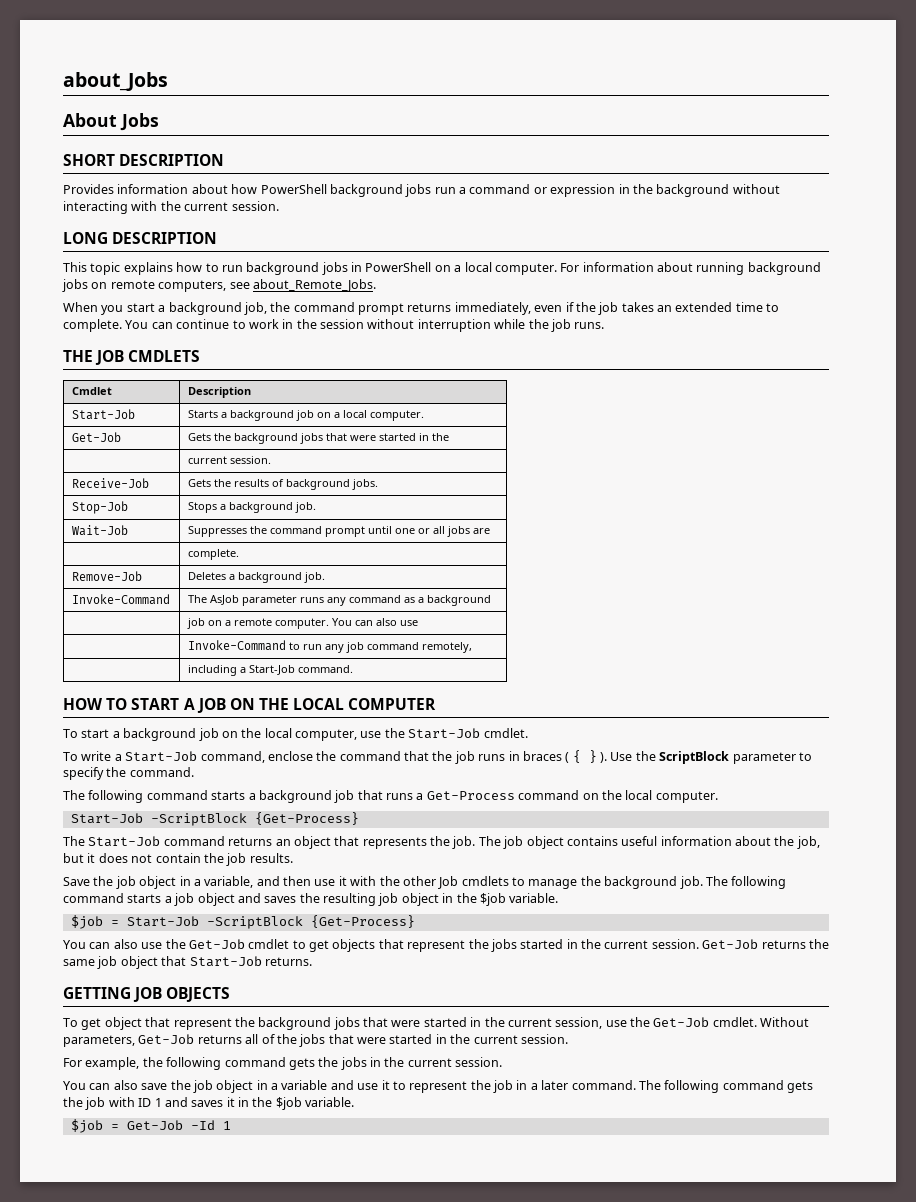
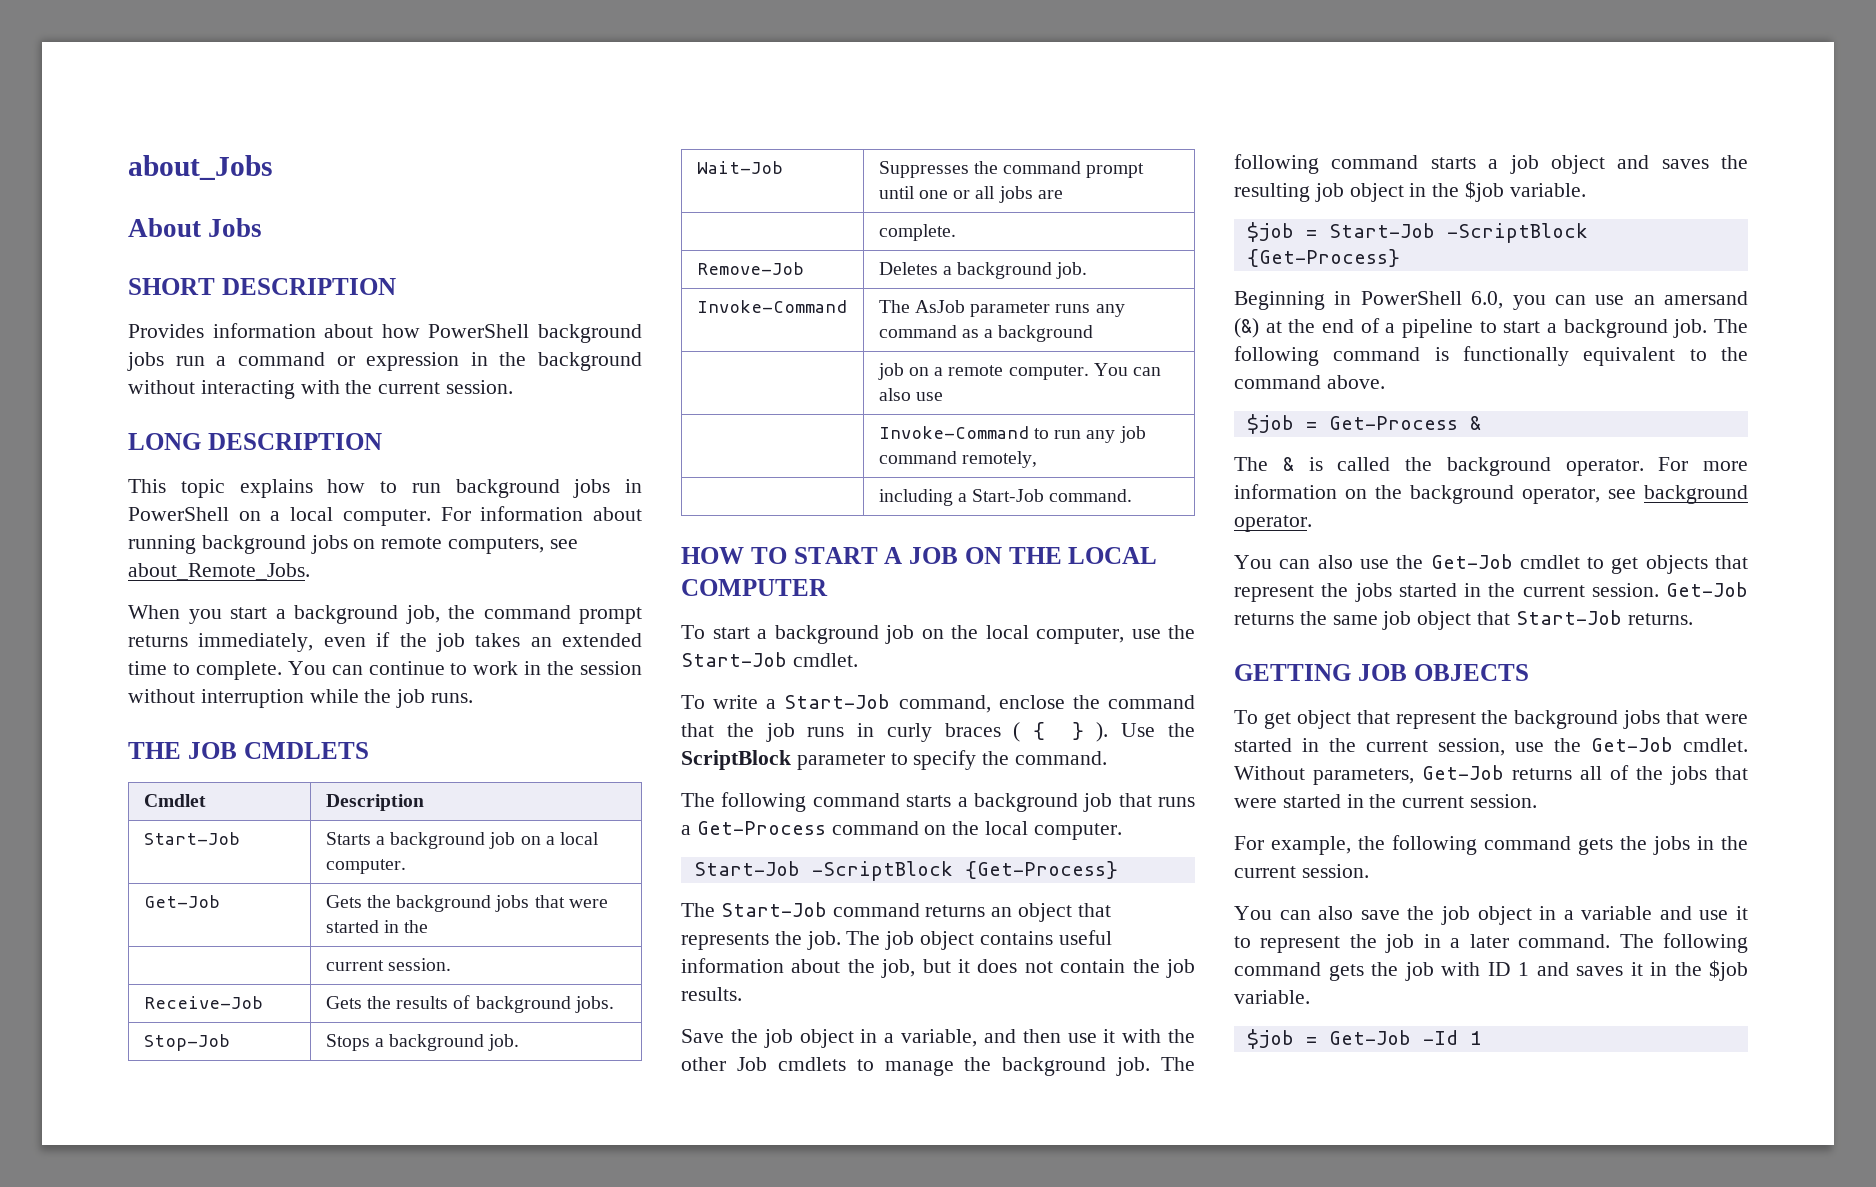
- To write a Start-Job command, enclose the command that the job runs in braces ( { } ).
+ To write a Start-Job command, enclose the command that the job runs in curly braces ( { } ).
+ Beginning in PowerShell 6.0, you can use an amersand (&) at the end of a pipeline to start a background job. The following command is functionally equivalent to the command above.
+ $job = Get-Process &
+ The & is called the background operator. For more information on the background operator, see background operator.

